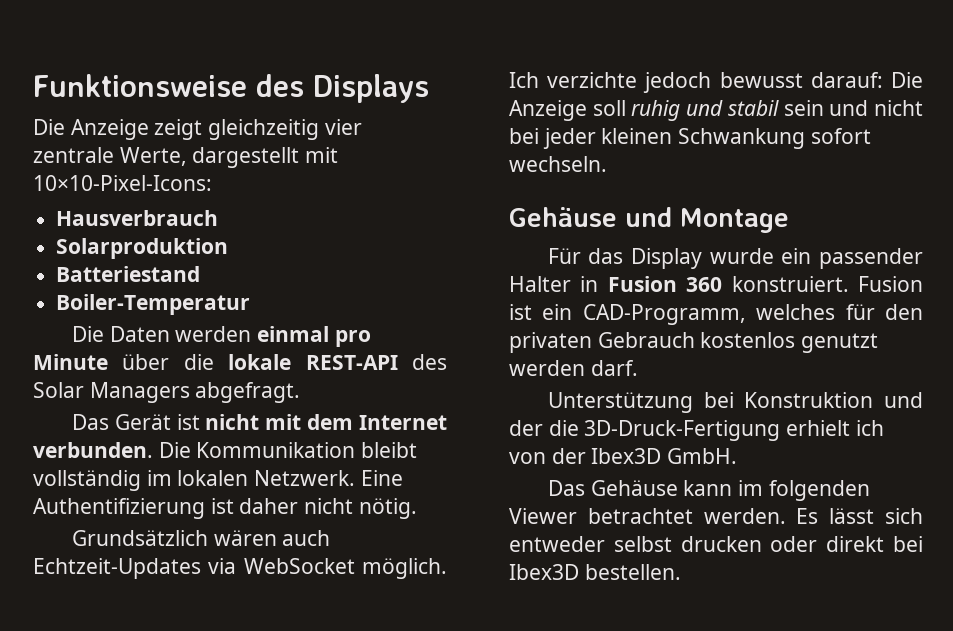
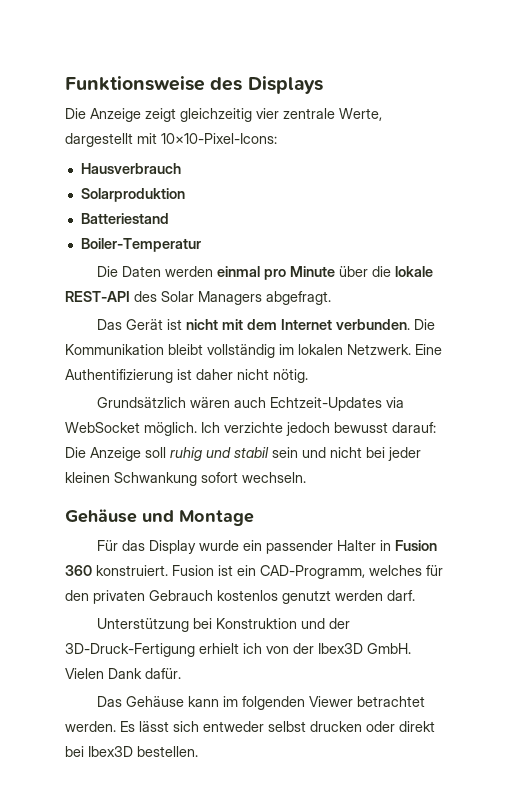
- Unterstützung bei Konstruktion und der die 3D-Druck-Fertigung erhielt ich von der Ibex3D GmbH.
+ Unterstützung bei Konstruktion und der 3D-Druck-Fertigung erhielt ich von der Ibex3D GmbH. Vielen Dank dafür.

